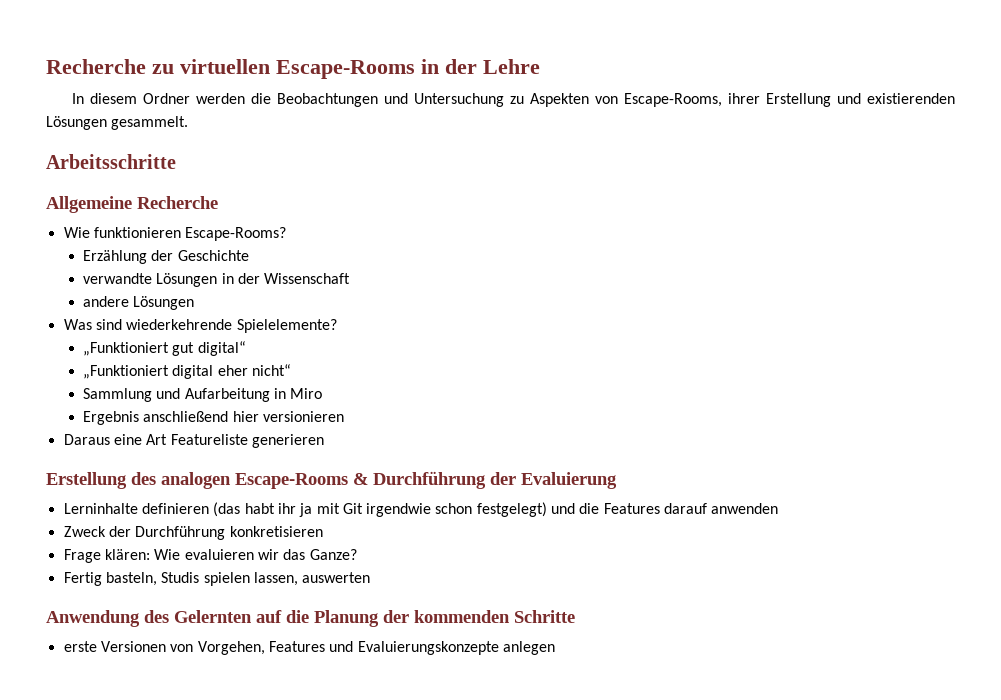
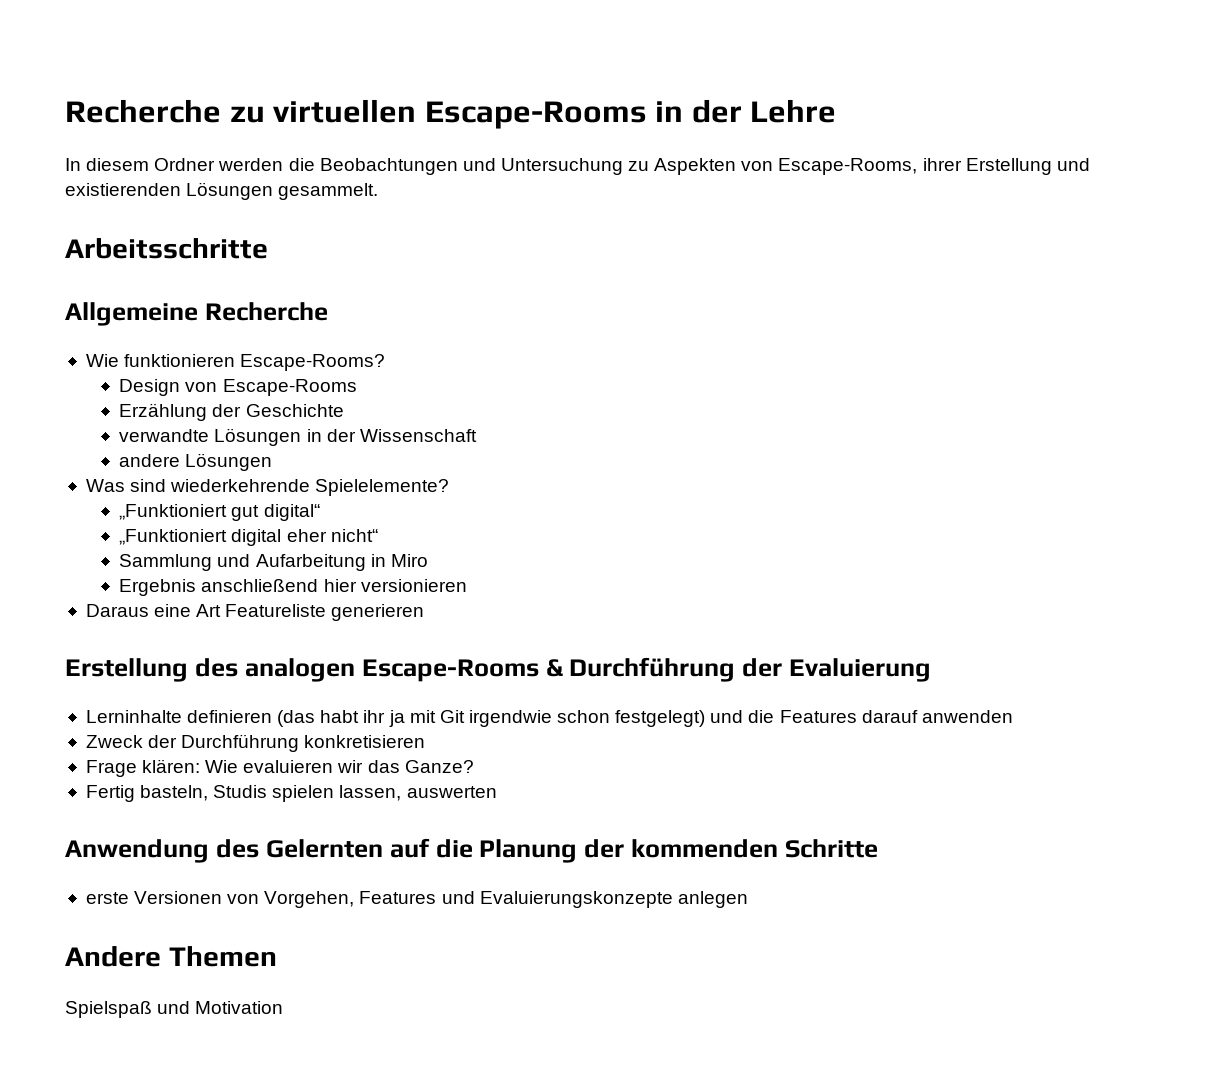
+ Design von Escape-Rooms
+ Andere Themen
+ Spielspaß und Motivation

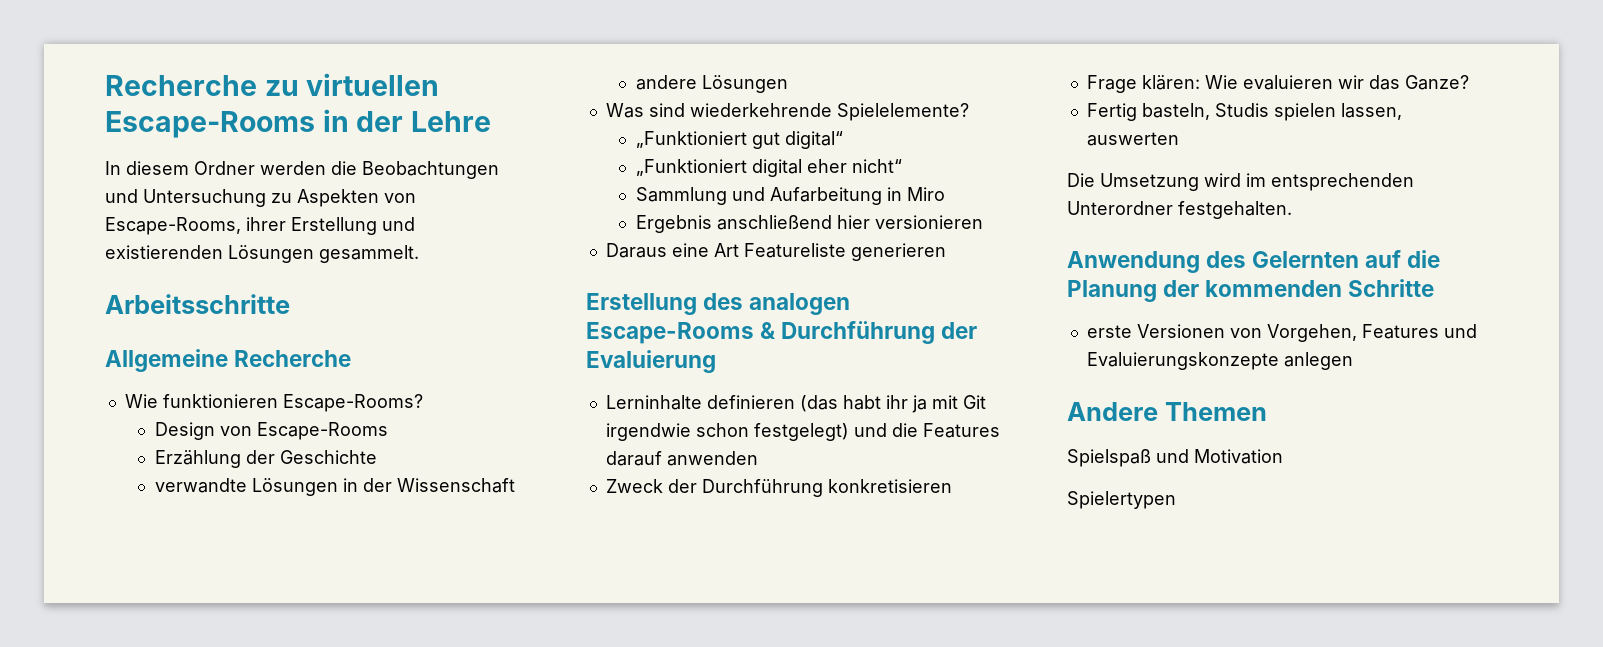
+ Die Umsetzung wird im entsprechenden Unterordner festgehalten.
+ Spielertypen

